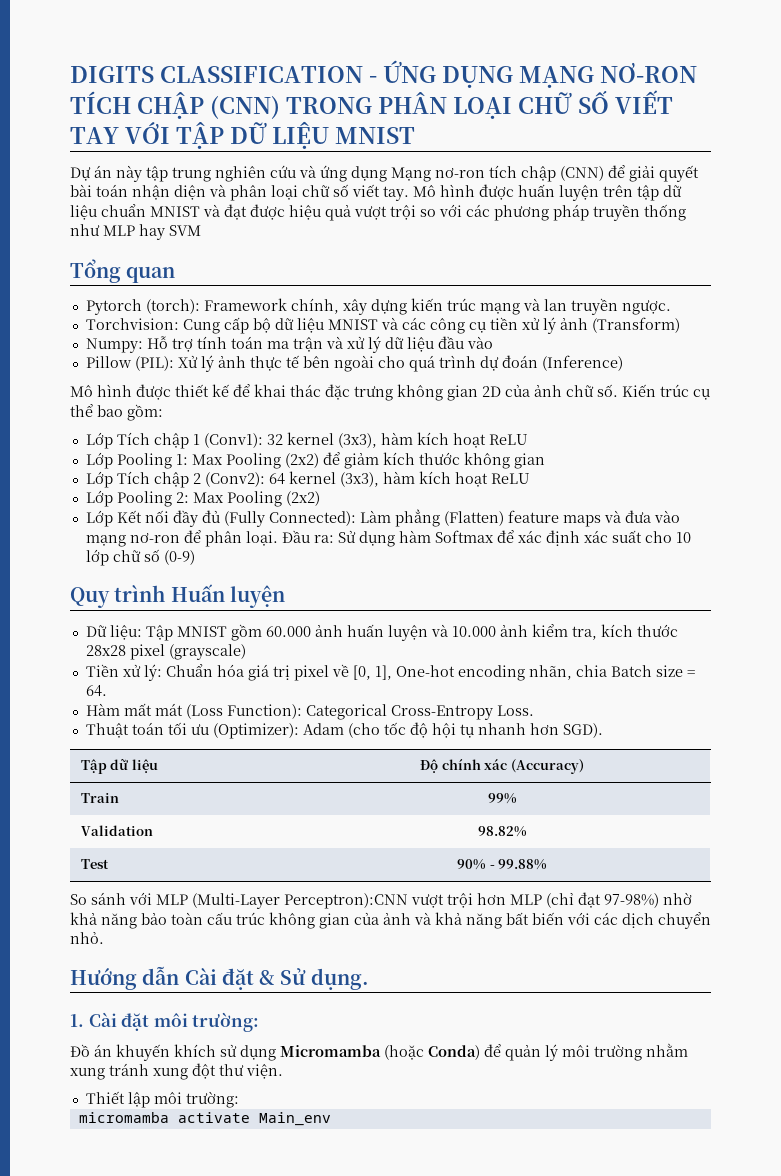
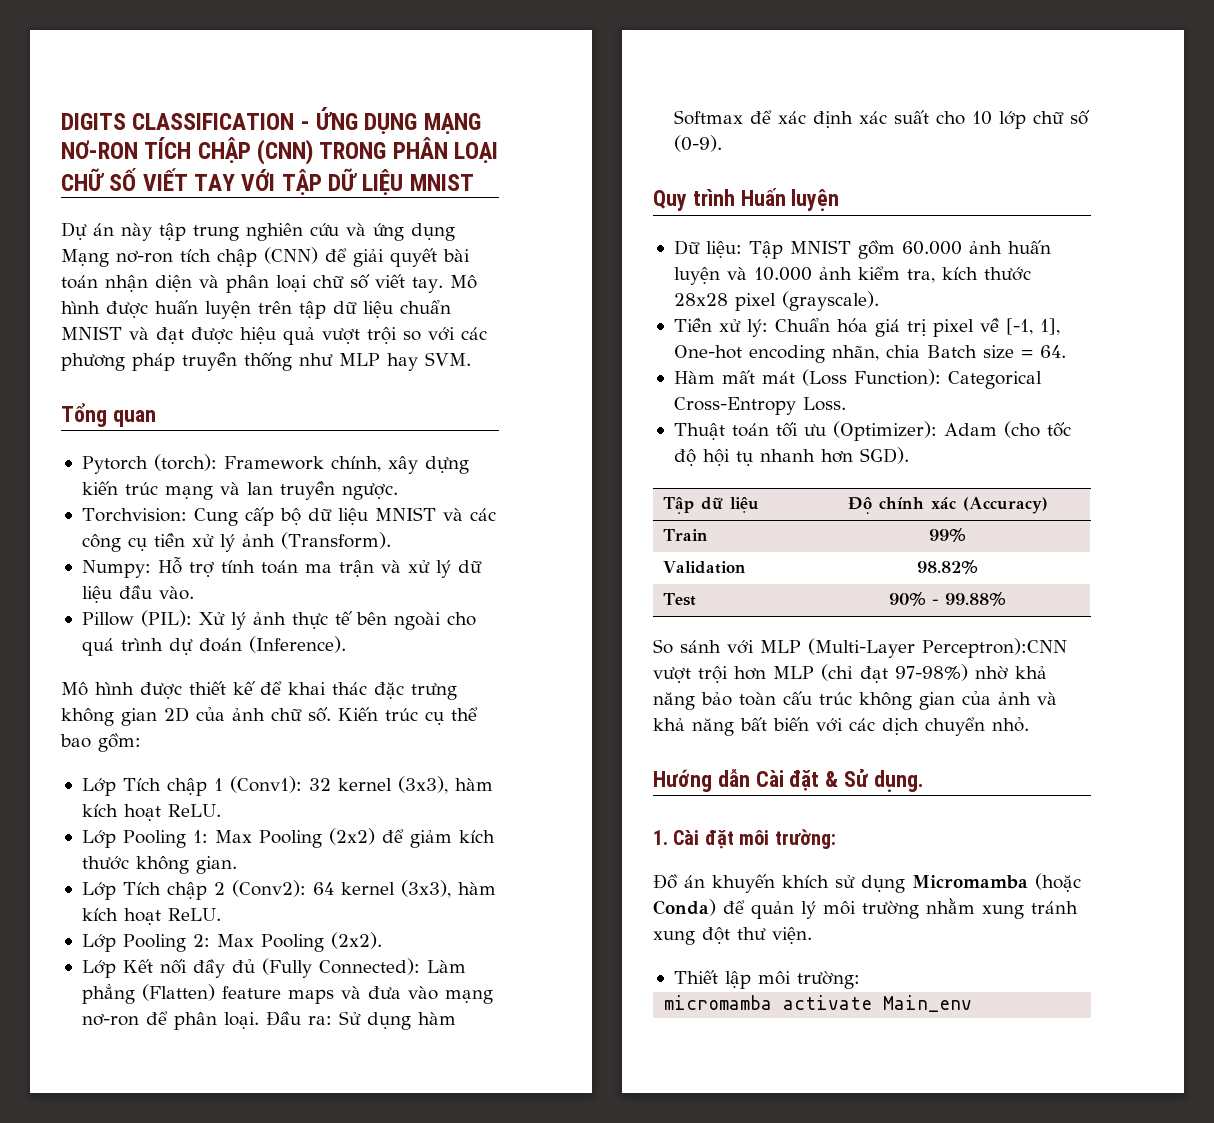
- Mô hình được huấn luyện trên tập dữ liệu chuẩn MNIST và đạt được hiệu quả vượt trội so với các phương pháp truyền thống như MLP hay SVM
+ Mô hình được huấn luyện trên tập dữ liệu chuẩn MNIST và đạt được hiệu quả vượt trội so với các phương pháp truyền thống như MLP hay SVM.
- Torchvision: Cung cấp bộ dữ liệu MNIST và các công cụ tiền xử lý ảnh (Transform)
+ Torchvision: Cung cấp bộ dữ liệu MNIST và các công cụ tiền xử lý ảnh (Transform).
- Numpy: Hỗ trợ tính toán ma trận và xử lý dữ liệu đầu vào
+ Numpy: Hỗ trợ tính toán ma trận và xử lý dữ liệu đầu vào.
- Pillow (PIL): Xử lý ảnh thực tế bên ngoài cho quá trình dự đoán (Inference)
+ Pillow (PIL): Xử lý ảnh thực tế bên ngoài cho quá trình dự đoán (Inference).
- Lớp Tích chập 1 (Conv1): 32 kernel (3x3), hàm kích hoạt ReLU
+ Lớp Tích chập 1 (Conv1): 32 kernel (3x3), hàm kích hoạt ReLU.
- Lớp Pooling 1: Max Pooling (2x2) để giảm kích thước không gian
+ Lớp Pooling 1: Max Pooling (2x2) để giảm kích thước không gian.
- Lớp Tích chập 2 (Conv2): 64 kernel (3x3), hàm kích hoạt ReLU
+ Lớp Tích chập 2 (Conv2): 64 kernel (3x3), hàm kích hoạt ReLU.
- Lớp Pooling 2: Max Pooling (2x2)
+ Lớp Pooling 2: Max Pooling (2x2).
- Đầu ra: Sử dụng hàm Softmax để xác định xác suất cho 10 lớp chữ số (0-9)
+ Đầu ra: Sử dụng hàm Softmax để xác định xác suất cho 10 lớp chữ số (0-9).
- Dữ liệu: Tập MNIST gồm 60.000 ảnh huấn luyện và 10.000 ảnh kiểm tra, kích thước 28x28 pixel (grayscale)
+ Dữ liệu: Tập MNIST gồm 60.000 ảnh huấn luyện và 10.000 ảnh kiểm tra, kích thước 28x28 pixel (grayscale).
- Tiền xử lý: Chuẩn hóa giá trị pixel về [0, 1], One-hot encoding nhãn, chia Batch size = 64.
+ Tiền xử lý: Chuẩn hóa giá trị pixel về [-1, 1], One-hot encoding nhãn, chia Batch size = 64.

